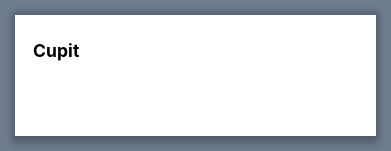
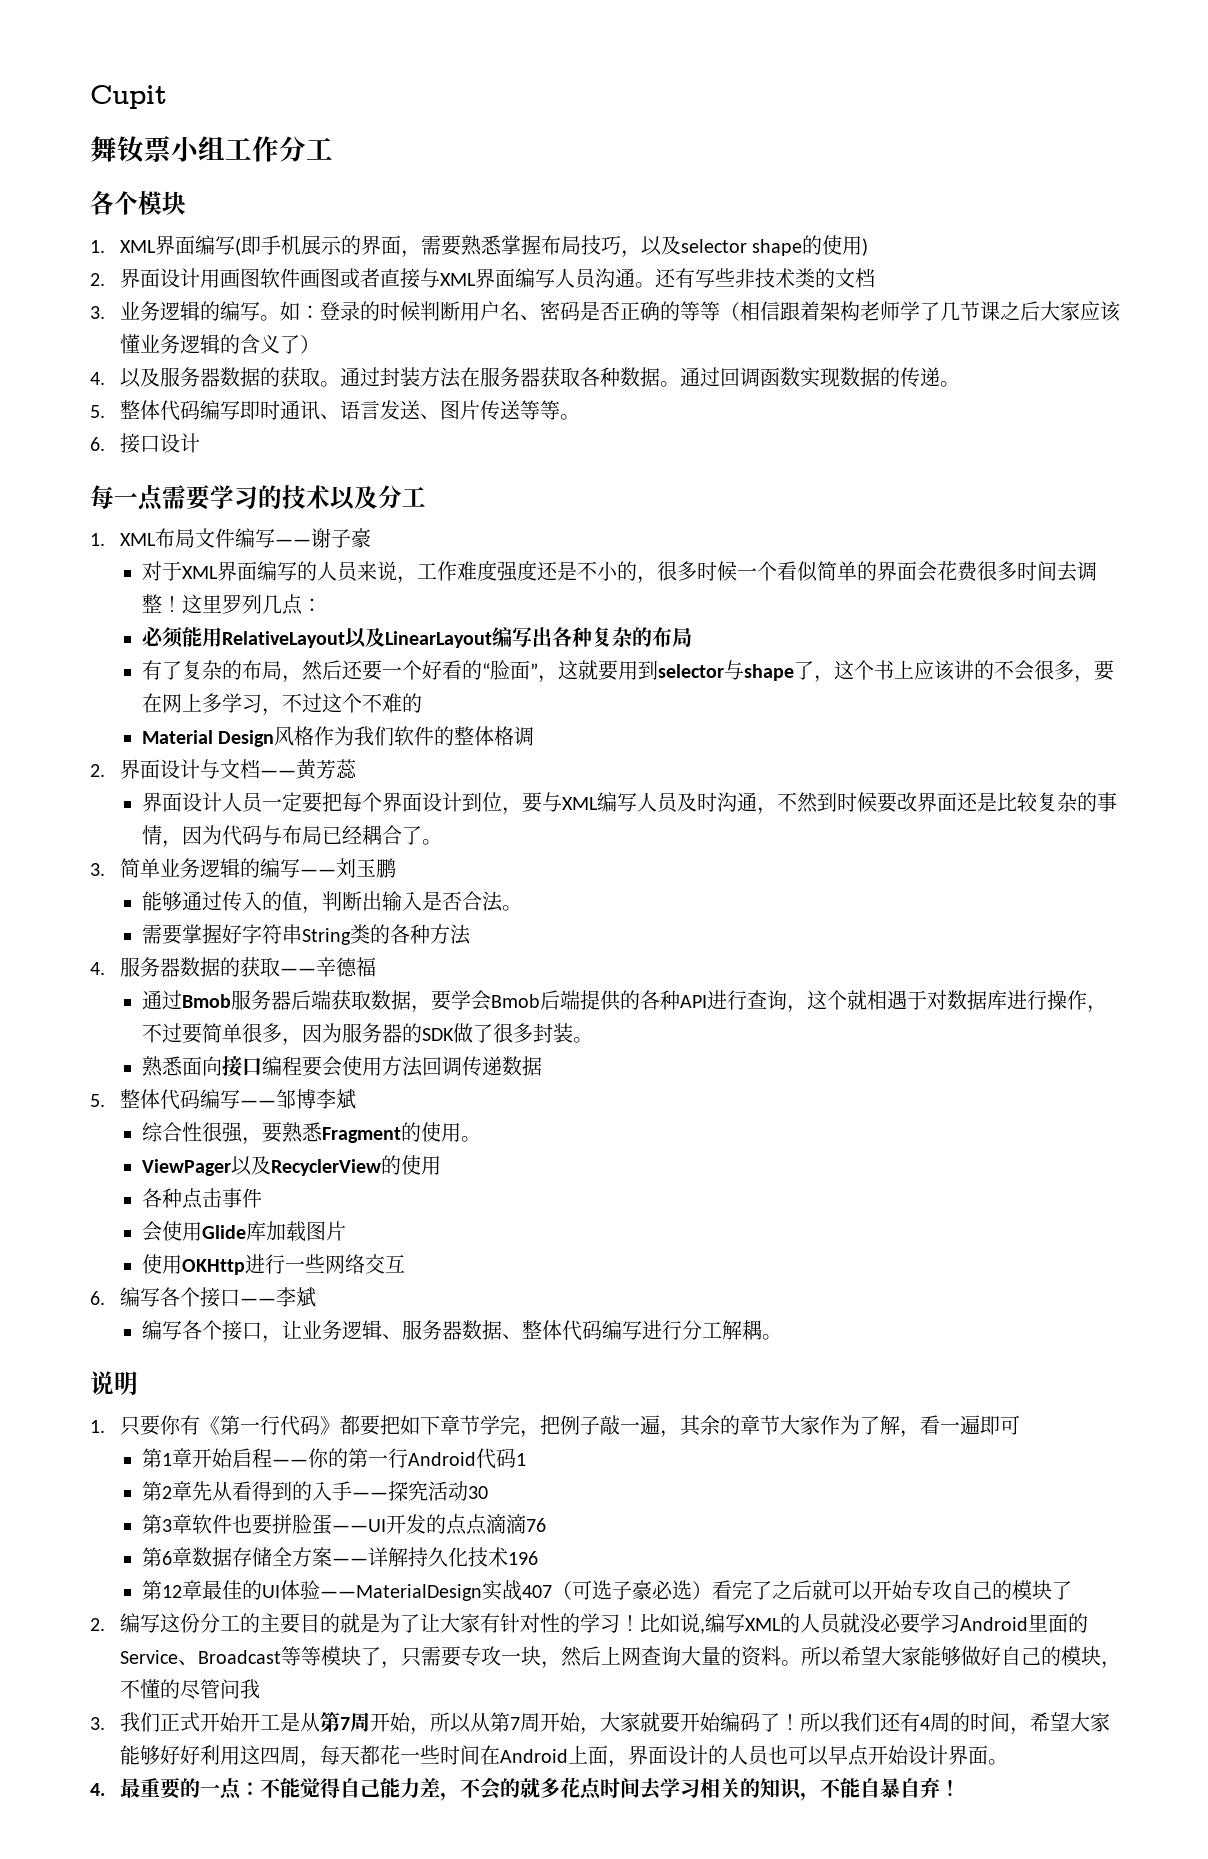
+ 舞钕票小组工作分工
+ 各个模块
+ 1. XML界面编写(即手机展示的界面，需要熟悉掌握布局技巧，以及selector shape的使用)
+ 2.界面设计用画图软件画图或者直接与XML界面编写人员沟通。还有写些非技术类的文档
+ 3.业务逻辑的编写。如：登录的时候判断用户名、密码是否正确的等等（相信跟着架构老师学了几节课之后大家应该懂业务逻辑的含义了）
+ 4.以及服务器数据的获取。通过封装方法在服务器获取各种数据。通过回调函数实现数据的传递。
+ 5.整体代码编写即时通讯、语言发送、图片传送等等。
+ 6.接口设计
+ 每一点需要学习的技术以及分工
+ 1. XML布局文件编写——谢子豪
+ 对于XML界面编写的人员来说，工作难度强度还是不小的，很多时候一个看似简单的界面会花费很多时间去调整！这里罗列几点：
+ 必须能用RelativeLayout以及LinearLayout编写出各种复杂的布局
+ 有了复杂的布局，然后还要一个好看的“脸面”，这就要用到selector与shape了，这个书上应该讲的不会很多，要在网上多学习，不过这个不难的
+ Material Design风格作为我们软件的整体格调
+ 2.界面设计与文档——黄芳蕊
+ 界面设计人员一定要把每个界面设计到位，要与XML编写人员及时沟通，不然到时候要改界面还是比较复杂的事情，因为代码与布局已经耦合了。
+ 3.简单业务逻辑的编写——刘玉鹏
+ 能够通过传入的值，判断出输入是否合法。
+ 需要掌握好字符串String类的各种方法
+ 4.服务器数据的获取——辛德福
+ 通过Bmob服务器后端获取数据，要学会Bmob后端提供的各种API进行查询，这个就相遇于对数据库进行操作，不过要简单很多，因为服务器的SDK做了很多封装。
+ 熟悉面向接口编程要会使用方法回调传递数据
+ 5.整体代码编写——邹博李斌
+ 综合性很强，要熟悉Fragment的使用。
+ ViewPager以及RecyclerView的使用
+ 各种点击事件
+ 会使用Glide库加载图片
+ 使用OKHttp进行一些网络交互
+ 6.编写各个接口——李斌
+ 编写各个接口，让业务逻辑、服务器数据、整体代码编写进行分工解耦。
+ 说明
+ 1.只要你有《第一行代码》都要把如下章节学完，把例子敲一遍，其余的章节大家作为了解，看一遍即可
+ 第1章开始启程——你的第一行Android代码1
+ 第2章先从看得到的入手——探究活动30
+ 第3章软件也要拼脸蛋——UI开发的点点滴滴76
+ 第6章数据存储全方案——详解持久化技术196
+ 第12章最佳的UI体验——MaterialDesign实战407（可选子豪必选）看完了之后就可以开始专攻自己的模块了
+ 2.编写这份分工的主要目的就是为了让大家有针对性的学习！比如说,编写XML的人员就没必要学习Android里面的Service、Broadcast等等模块了，只需要专攻一块，然后上网查询大量的资料。所以希望大家能够做好自己的模块，不懂的尽管问我
+ 3.我们正式开始开工是从第7周开始，所以从第7周开始，大家就要开始编码了！所以我们还有4周的时间，希望大家能够好好利用这四周，每天都花一些时间在Android上面，界面设计的人员也可以早点开始设计界面。
+ 4.最重要的一点：不能觉得自己能力差，不会的就多花点时间去学习相关的知识，不能自暴自弃！

